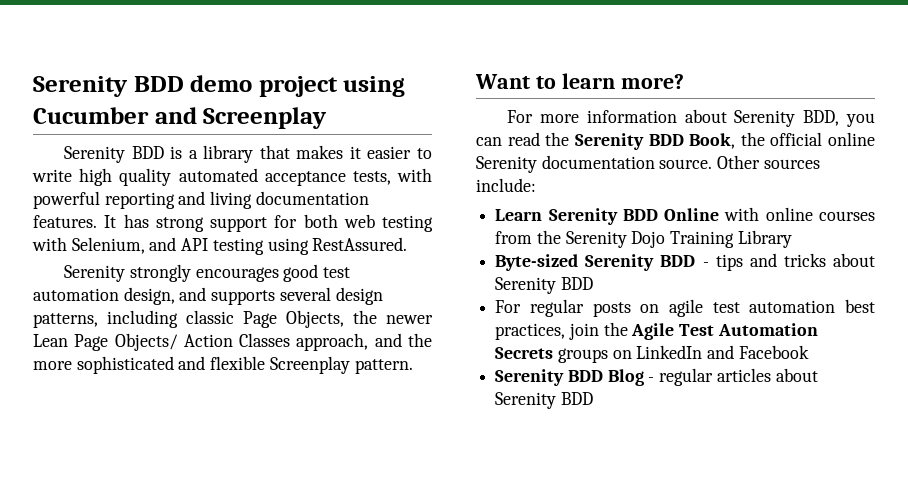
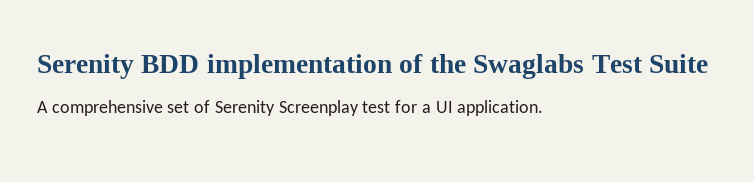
- Serenity BDD demo project using Cucumber and Screenplay
- Serenity BDD is a library that makes it easier to write high quality automated acceptance tests, with powerful reporting and living documentation features. It has strong support for both web testing with Selenium, and API testing using RestAssured.
- Serenity strongly encourages good test automation design, and supports several design patterns, including classic Page Objects, the newer Lean Page Objects/ Action Classes approach, and the more sophisticated and flexible Screenplay pattern.
- Want to learn more?
- For more information about Serenity BDD, you can read the Serenity BDD Book, the official online Serenity documentation source. Other sources include:
- Learn Serenity BDD Online with online courses from the Serenity Dojo Training Library
- Byte-sized Serenity BDD - tips and tricks about Serenity BDD
- For regular posts on agile test automation best practices, join the Agile Test Automation Secrets groups on LinkedIn and Facebook
- Serenity BDD Blog - regular articles about Serenity BDD
+ Serenity BDD implementation of the Swaglabs Test Suite
+ A comprehensive set of Serenity Screenplay test for a UI application.

